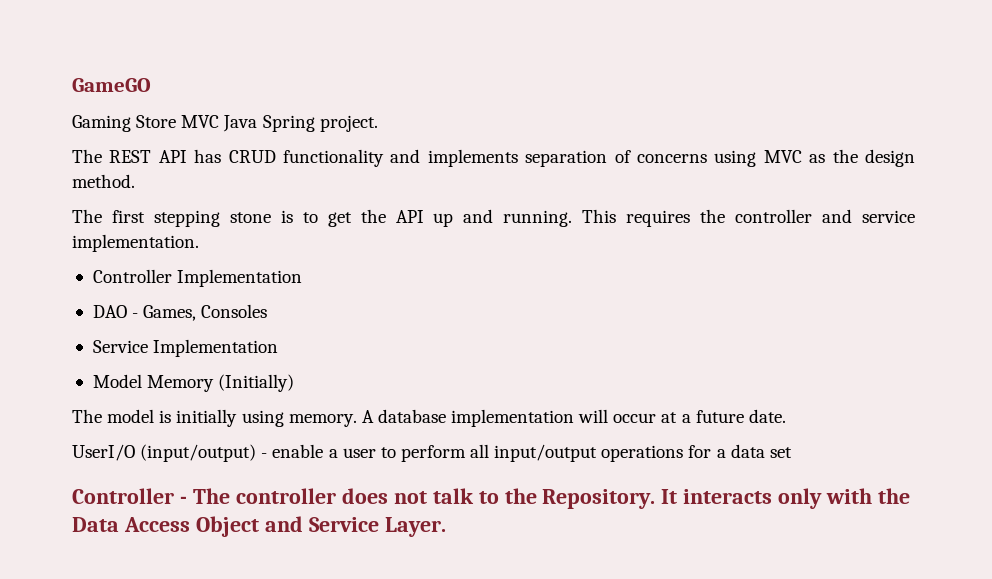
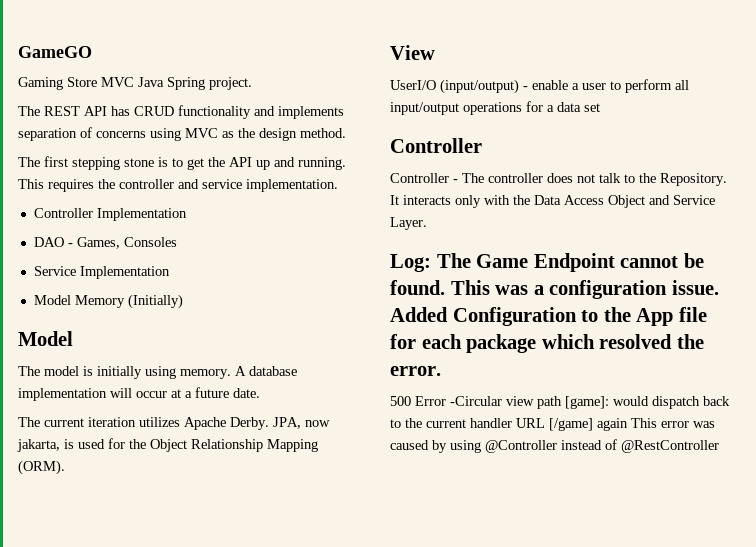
  Model Memory (Initially)
+ Model
+ The current iteration utilizes Apache Derby. JPA, now jakarta, is used for the Object Relationship Mapping (ORM).
+ View
  UserI/O (input/output) - enable a user to perform all input/output operations for a data set
+ Controller
+ Log: The Game Endpoint cannot be found. This was a configuration issue. Added Configuration to the App file for each package which resolved the error.
+ 500 Error -Circular view path [game]: would dispatch back to the current handler URL [/game] again This error was caused by using @Controller instead of @RestController

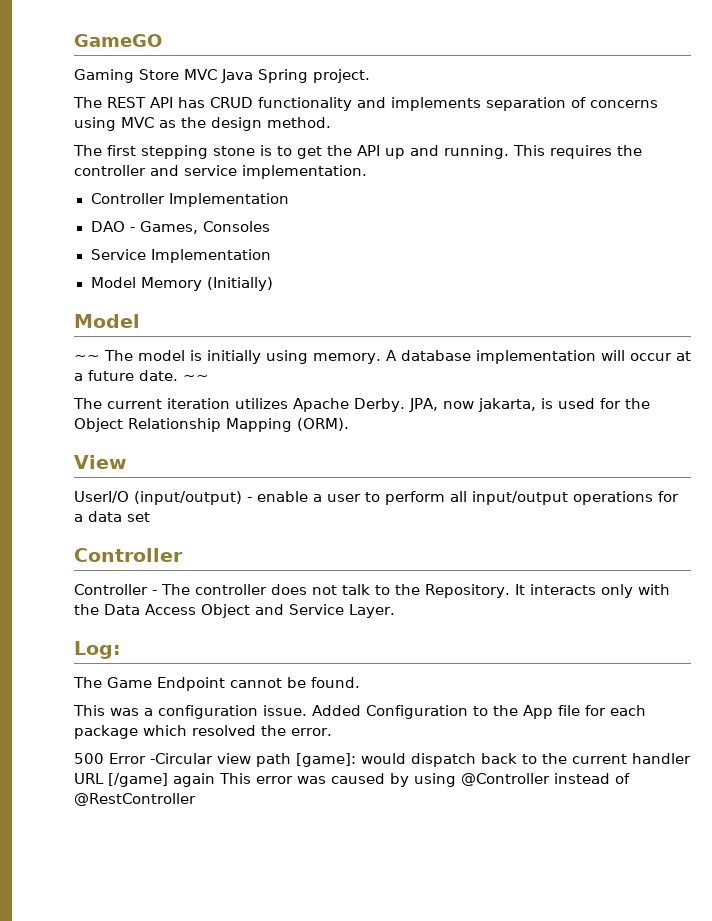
- The model is initially using memory.
+ ~~ The model is initially using memory.
- A database implementation will occur at a future date.
+ A database implementation will occur at a future date. ~~
- Log: The Game Endpoint cannot be found. This was a configuration issue.
+ Log:
+ The Game Endpoint cannot be found.
+ This was a configuration issue.

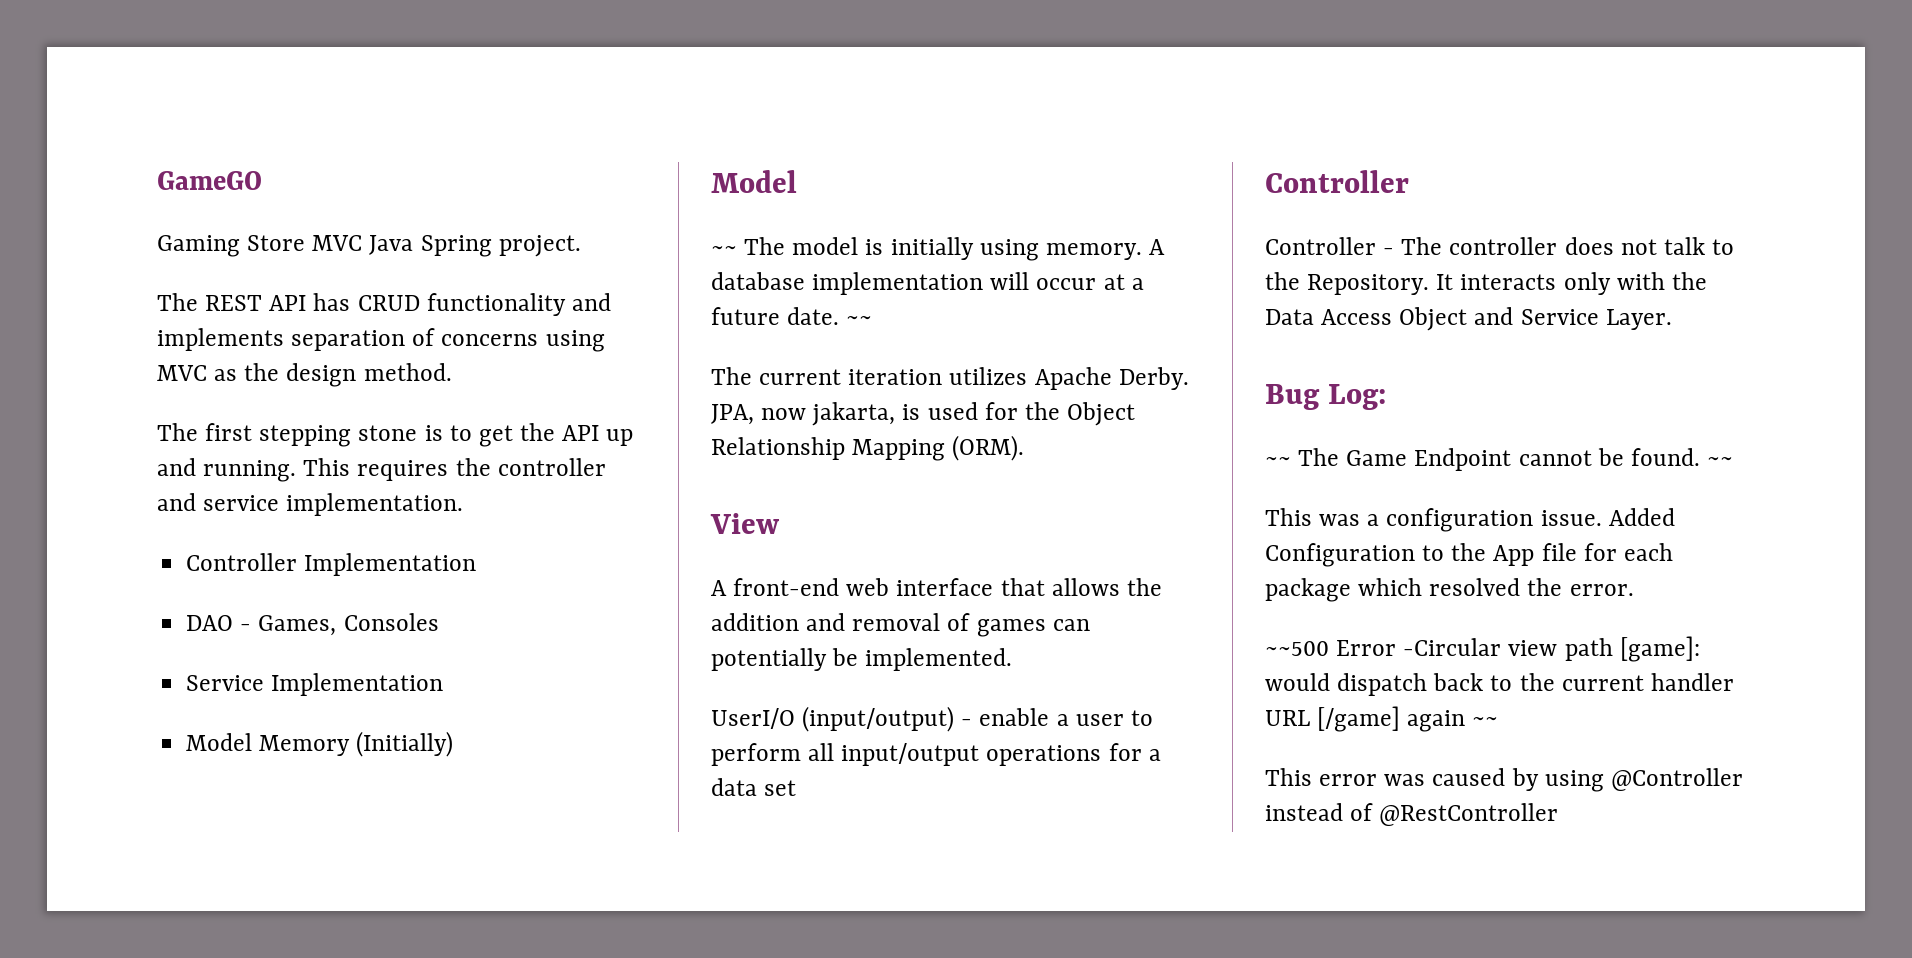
+ A front-end web interface that allows the addition and removal of games can potentially be implemented.
- Log:
+ Bug Log:
- The Game Endpoint cannot be found.
+ ~~ The Game Endpoint cannot be found. ~~
- 500 Error -Circular view path [game]: would dispatch back to the current handler URL [/game] again This error was caused by using @Controller instead of @RestController
+ ~~500 Error -Circular view path [game]: would dispatch back to the current handler URL [/game] again ~~
+ This error was caused by using @Controller instead of @RestController

